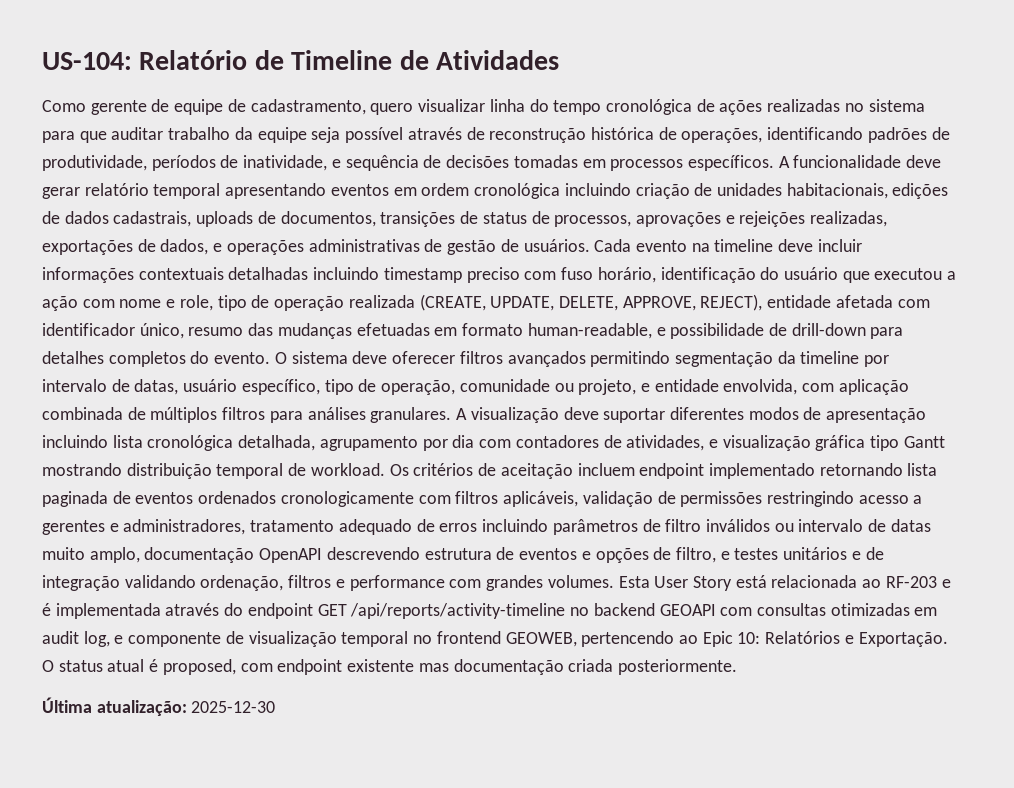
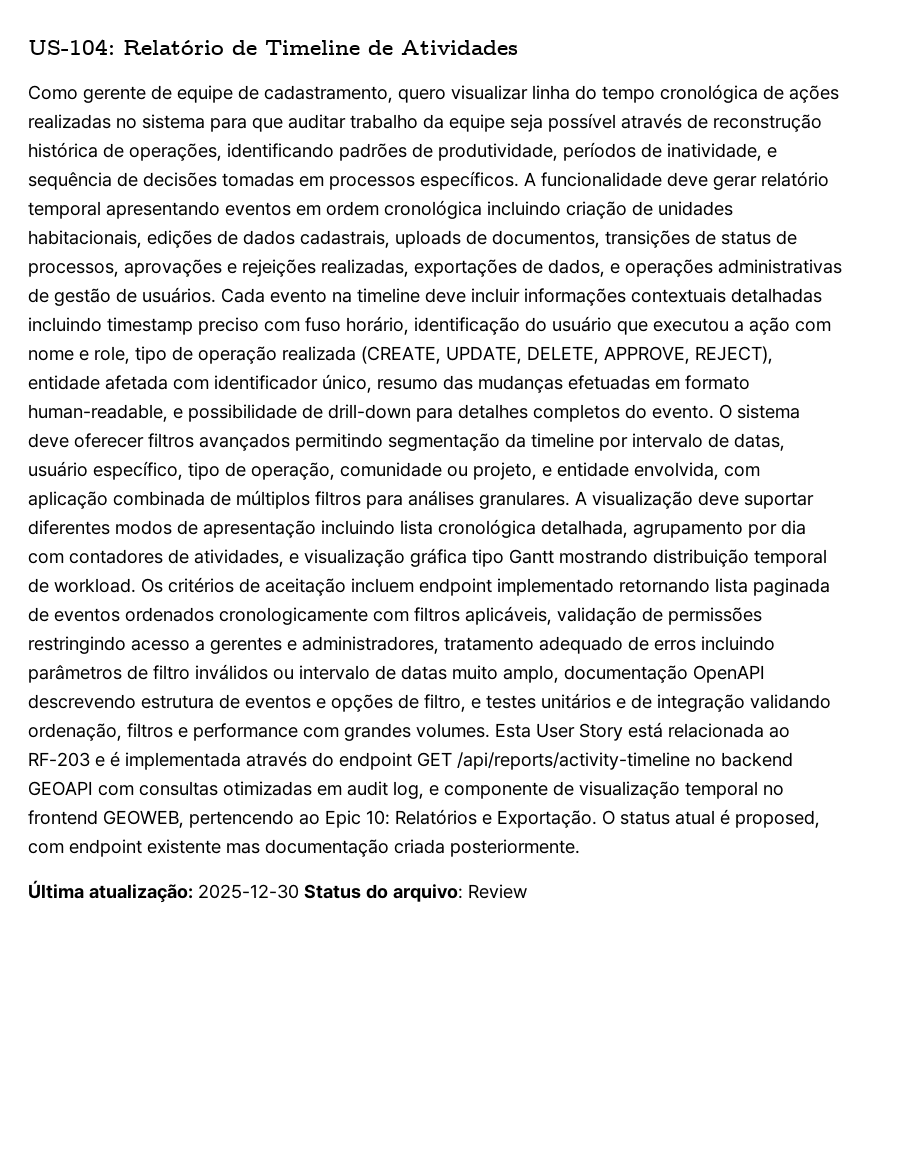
- Última atualização: 2025-12-30
+ Última atualização: 2025-12-30 Status do arquivo: Review

